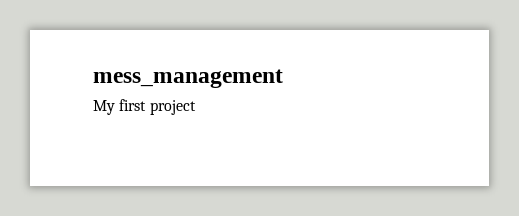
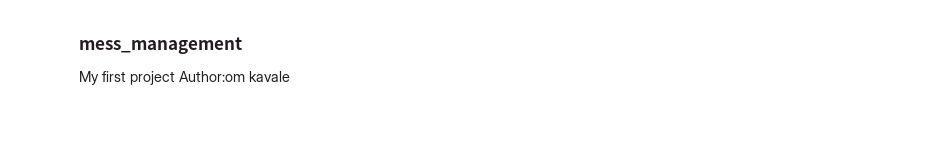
- My first project
+ My first project Author:om kavale

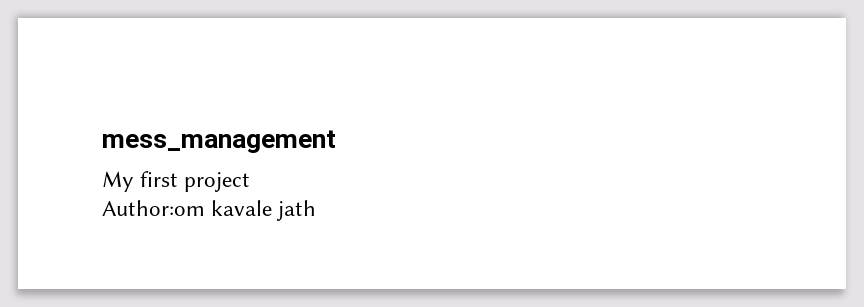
- My first project Author:om kavale
+ My first project
+ Author:om kavale jath

